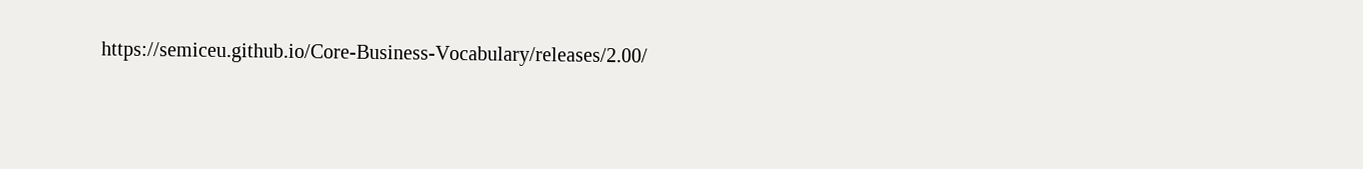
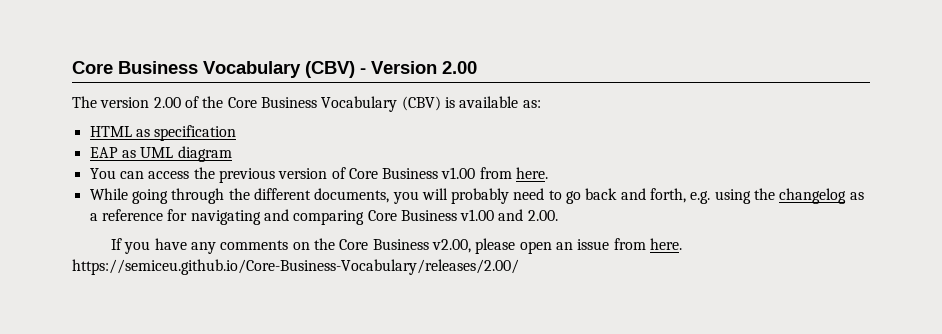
- https://semiceu.github.io/Core-Business-Vocabulary/releases/2.00/
+ Core Business Vocabulary (CBV) - Version 2.00
+ The version 2.00 of the Core Business Vocabulary (CBV) is available as:
+ HTML as specification
+ EAP as UML diagram
+ You can access the previous version of Core Business v1.00 from here.
+ While going through the different documents, you will probably need to go back and forth, e.g. using the changelog as a reference for navigating and comparing Core Business v1.00 and 2.00.
+ If you have any comments on the Core Business v2.00, please open an issue from here. https://semiceu.github.io/Core-Business-Vocabulary/releases/2.00/

